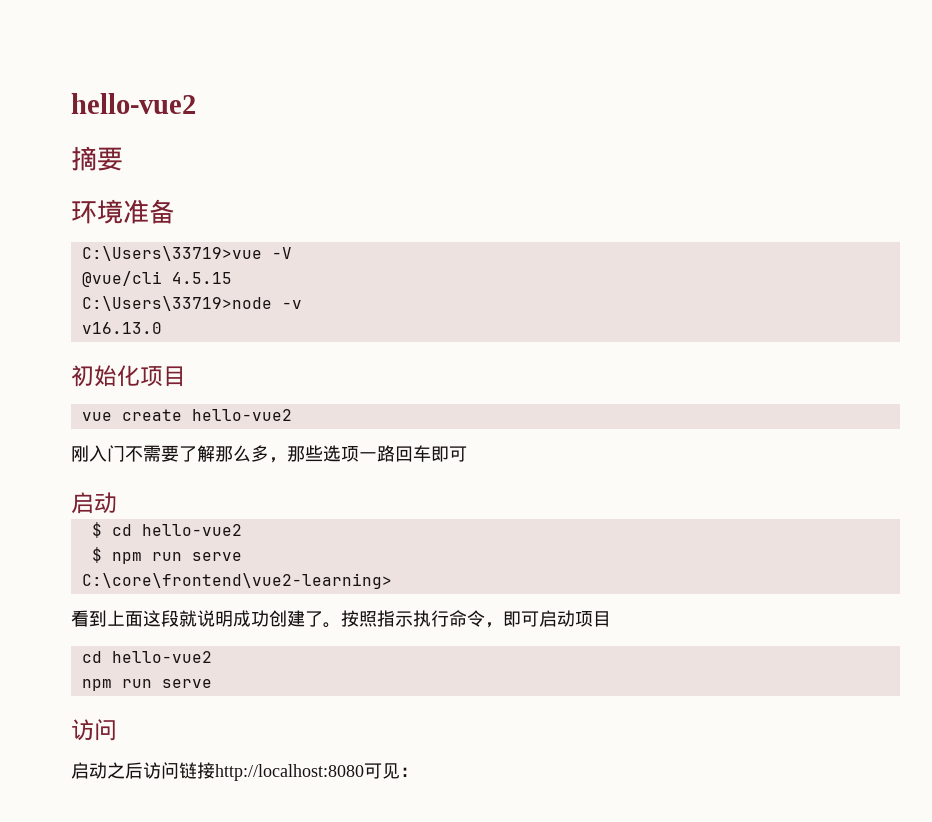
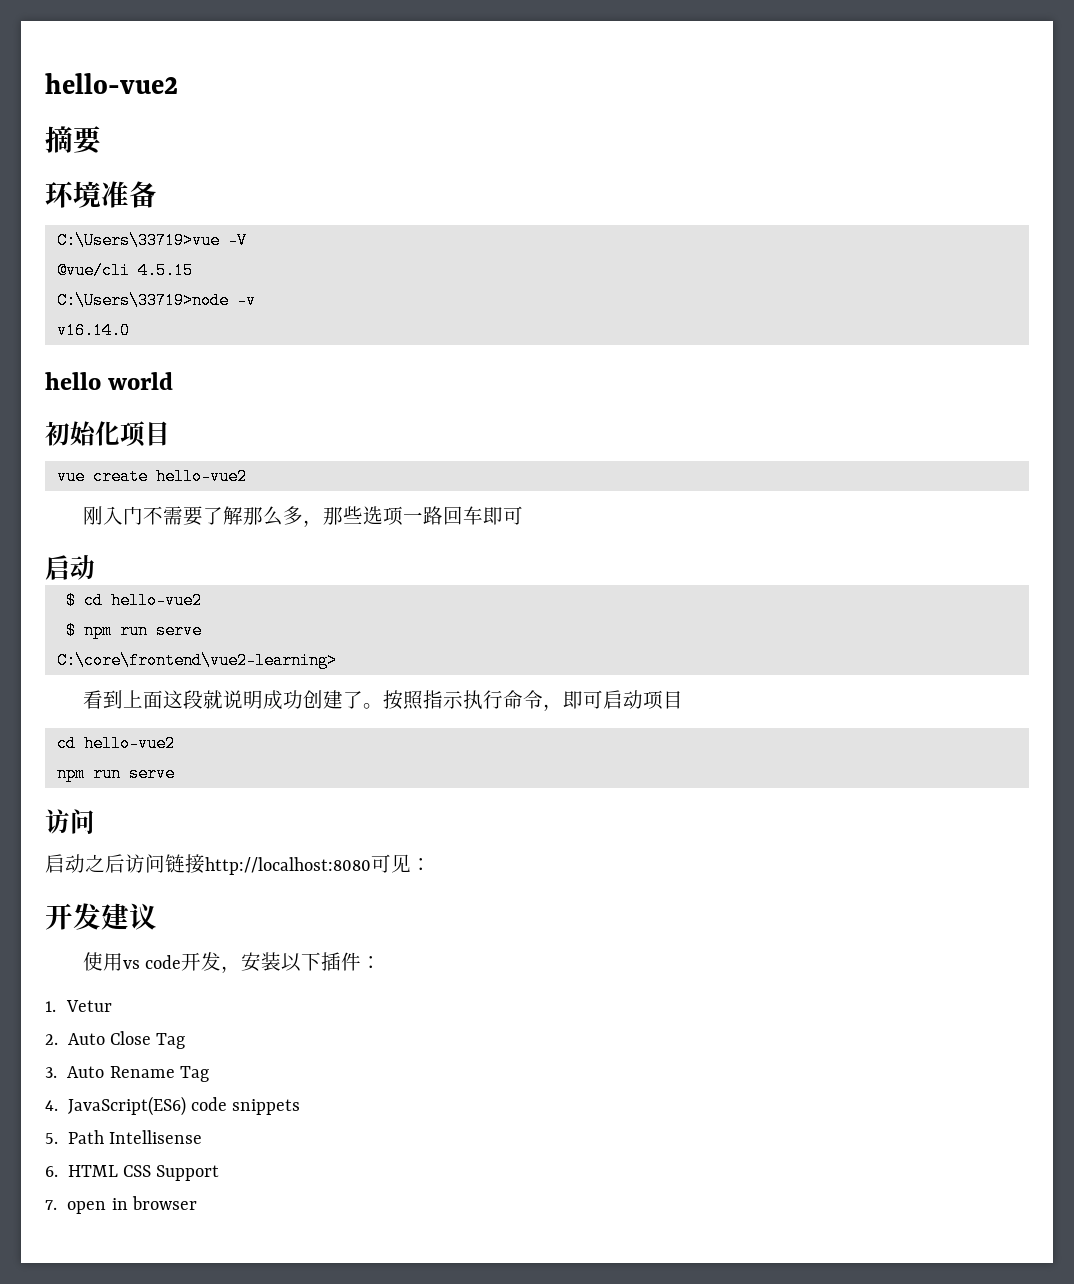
- v16.13.0
+ v16.14.0
+ hello world
+ 开发建议
+ 使用vs code开发，安装以下插件：
+ 1. Vetur
+ 2. Auto Close Tag
+ 3. Auto Rename Tag
+ 4. JavaScript(ES6) code snippets
+ 5. Path Intellisense
+ 6. HTML CSS Support
+ 7. open in browser

